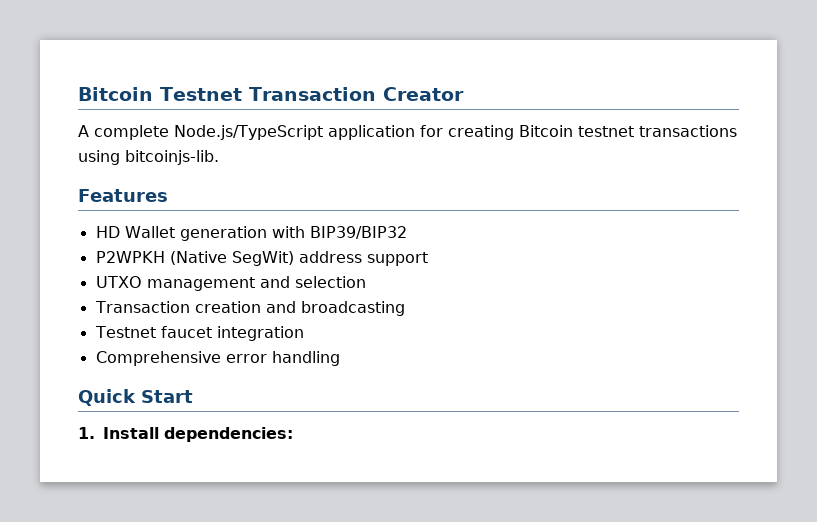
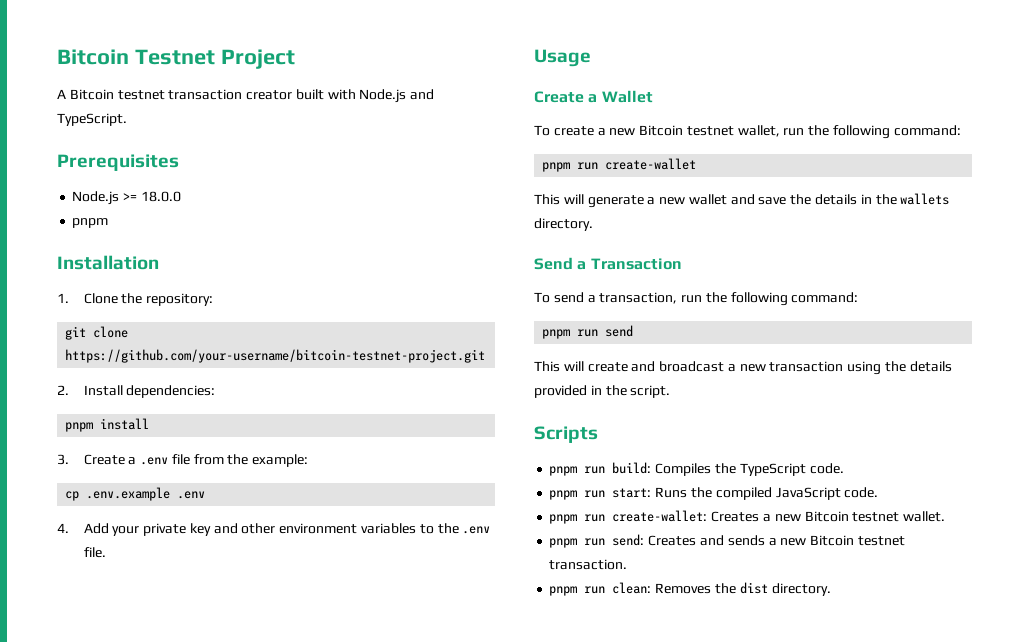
- Bitcoin Testnet Transaction Creator
+ Bitcoin Testnet Project
- A complete Node.js/TypeScript application for creating Bitcoin testnet transactions using bitcoinjs-lib.
- Features
- HD Wallet generation with BIP39/BIP32
- P2WPKH (Native SegWit) address support
- UTXO management and selection
- Transaction creation and broadcasting
- Testnet faucet integration
- Comprehensive error handling
- Quick Start
- 1. Install dependencies:
+ A Bitcoin testnet transaction creator built with Node.js and TypeScript.
+ Prerequisites
+ Node.js >= 18.0.0
+ pnpm
+ Installation
+ 1. Clone the repository:
+ git clone https://github.com/your-username/bitcoin-testnet-project.git
+ 2. Install dependencies:
+ pnpm install
+ 3. Create a .env file from the example:
+ cp .env.example .env
+ 4. Add your private key and other environment variables to the .env file.
+ Usage
+ Create a Wallet
+ To create a new Bitcoin testnet wallet, run the following command:
+ pnpm run create-wallet
+ This will generate a new wallet and save the details in the wallets directory.
+ Send a Transaction
+ To send a transaction, run the following command:
+ pnpm run send
+ This will create and broadcast a new transaction using the details provided in the script.
+ Scripts
+ pnpm run build: Compiles the TypeScript code.
+ pnpm run start: Runs the compiled JavaScript code.
+ pnpm run create-wallet: Creates a new Bitcoin testnet wallet.
+ pnpm run send: Creates and sends a new Bitcoin testnet transaction.
+ pnpm run clean: Removes the dist directory.

